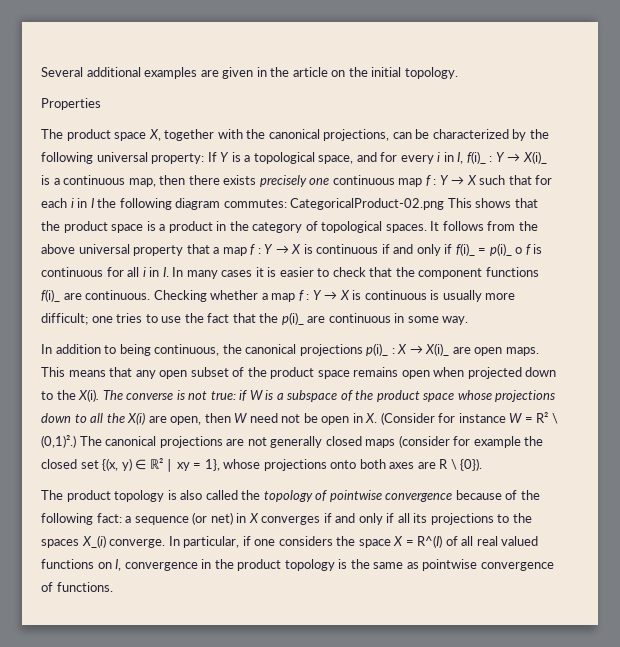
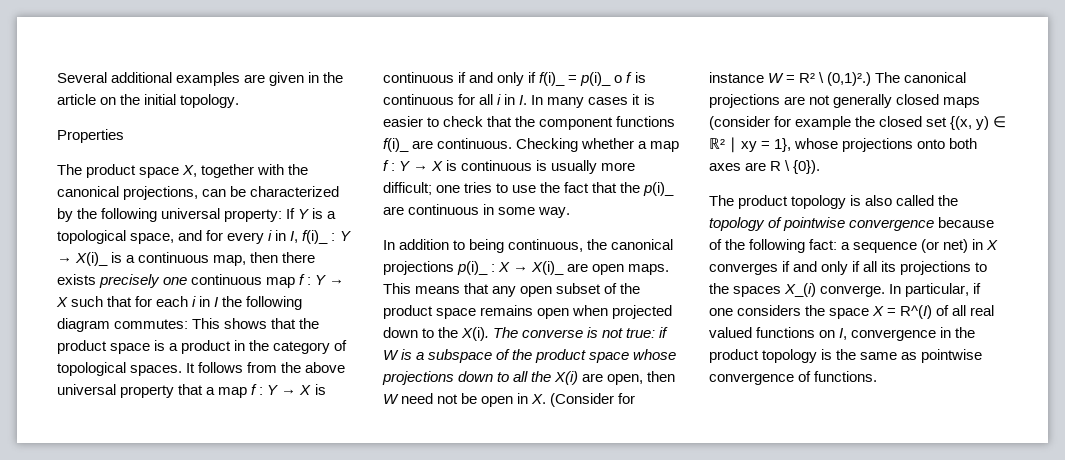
- CategoricalProduct-02.png This shows that the product space is a product in the category of topological spaces.
+ This shows that the product space is a product in the category of topological spaces.

